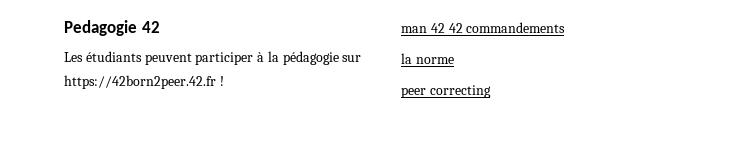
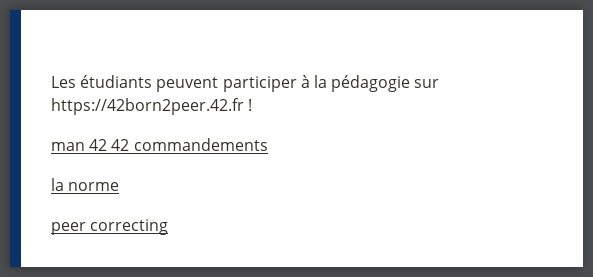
- Pedagogie 42

